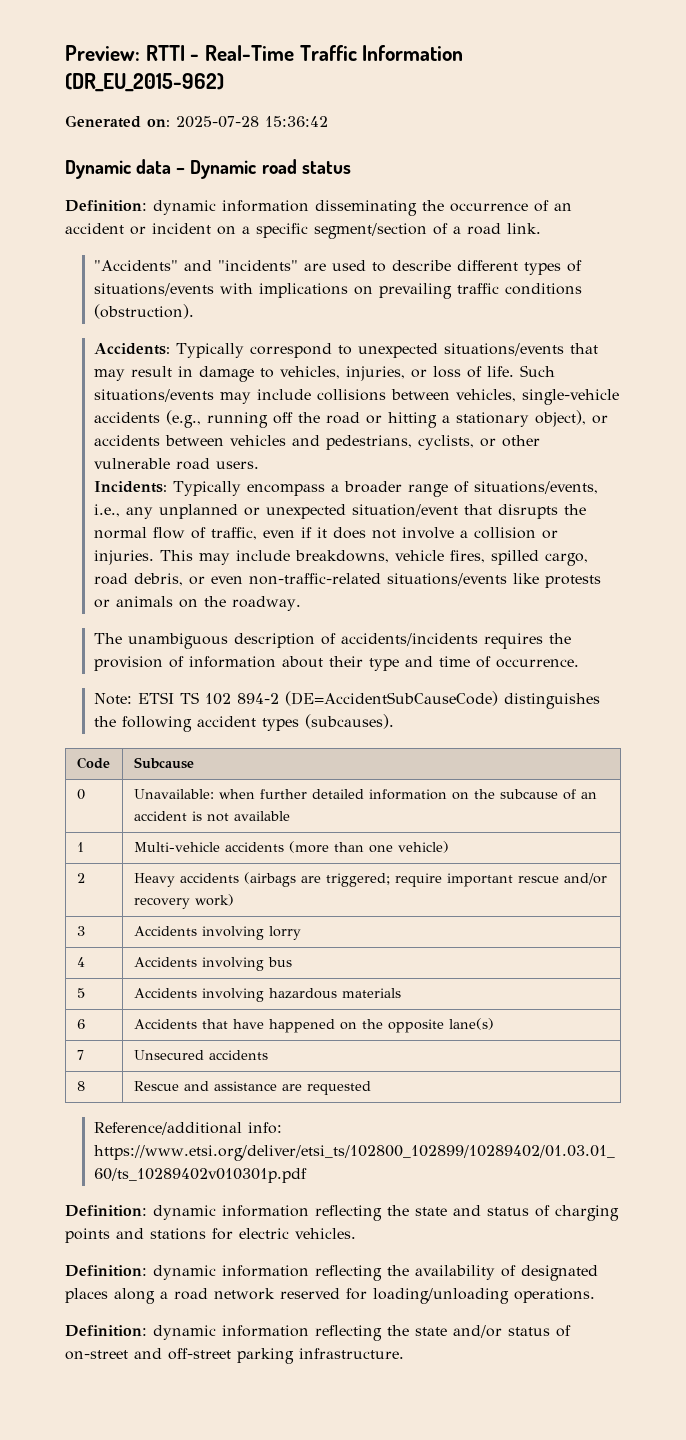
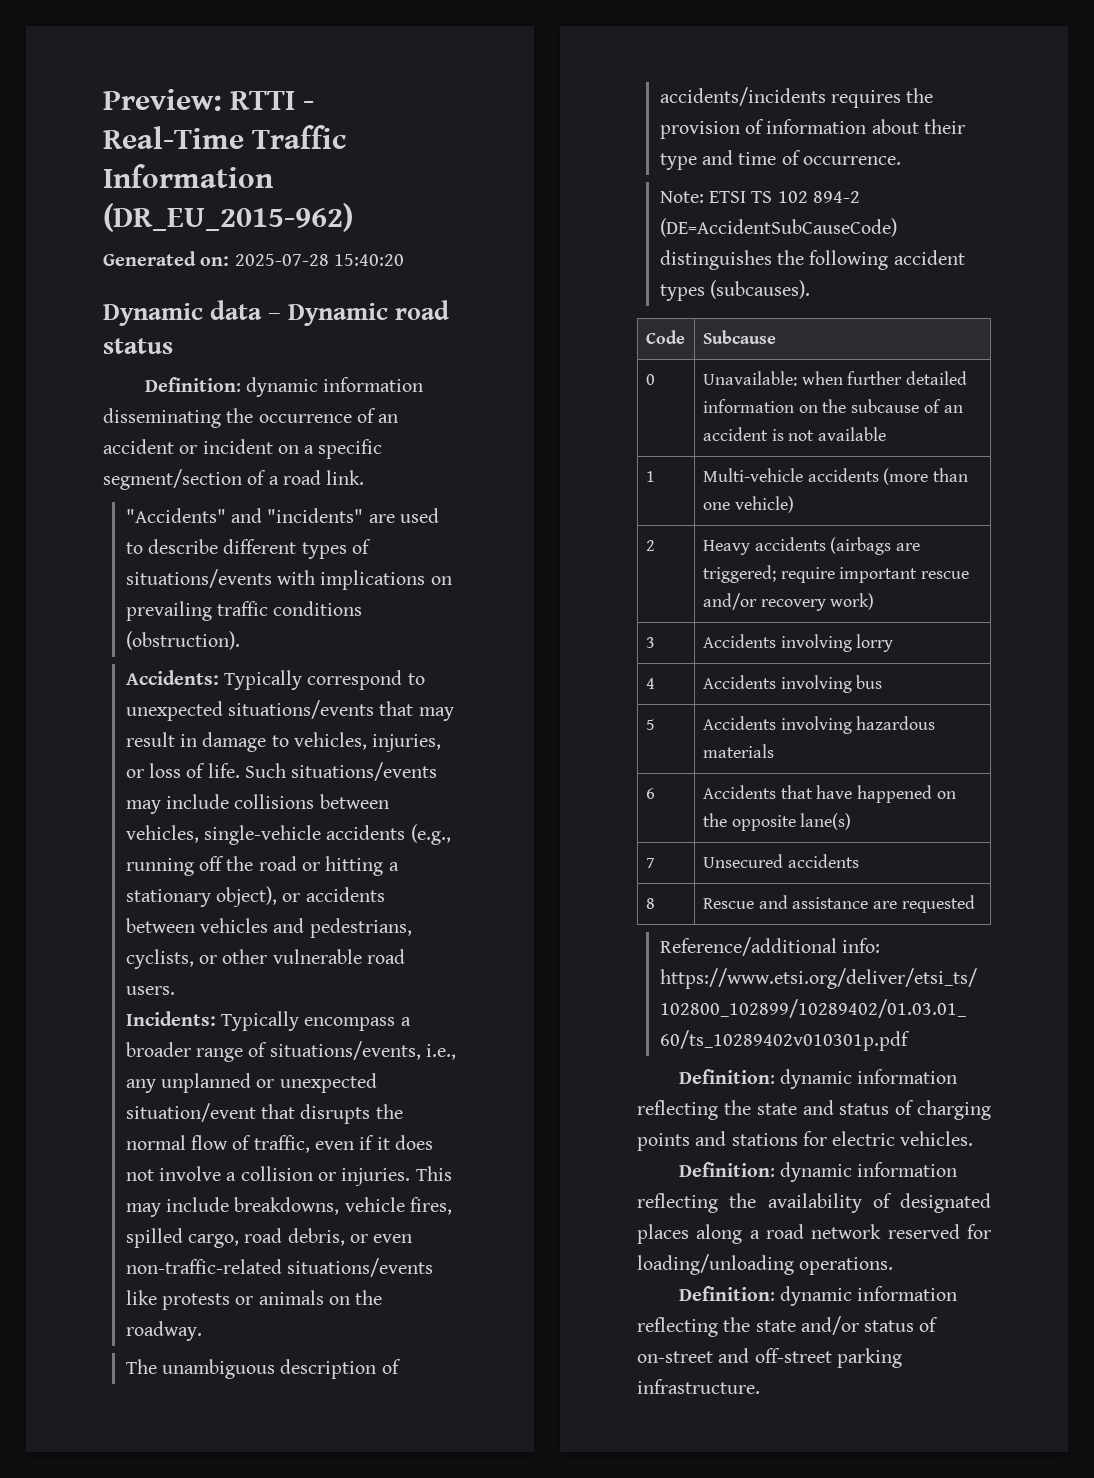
- Generated on: 2025-07-28 15:36:42
+ Generated on: 2025-07-28 15:40:20

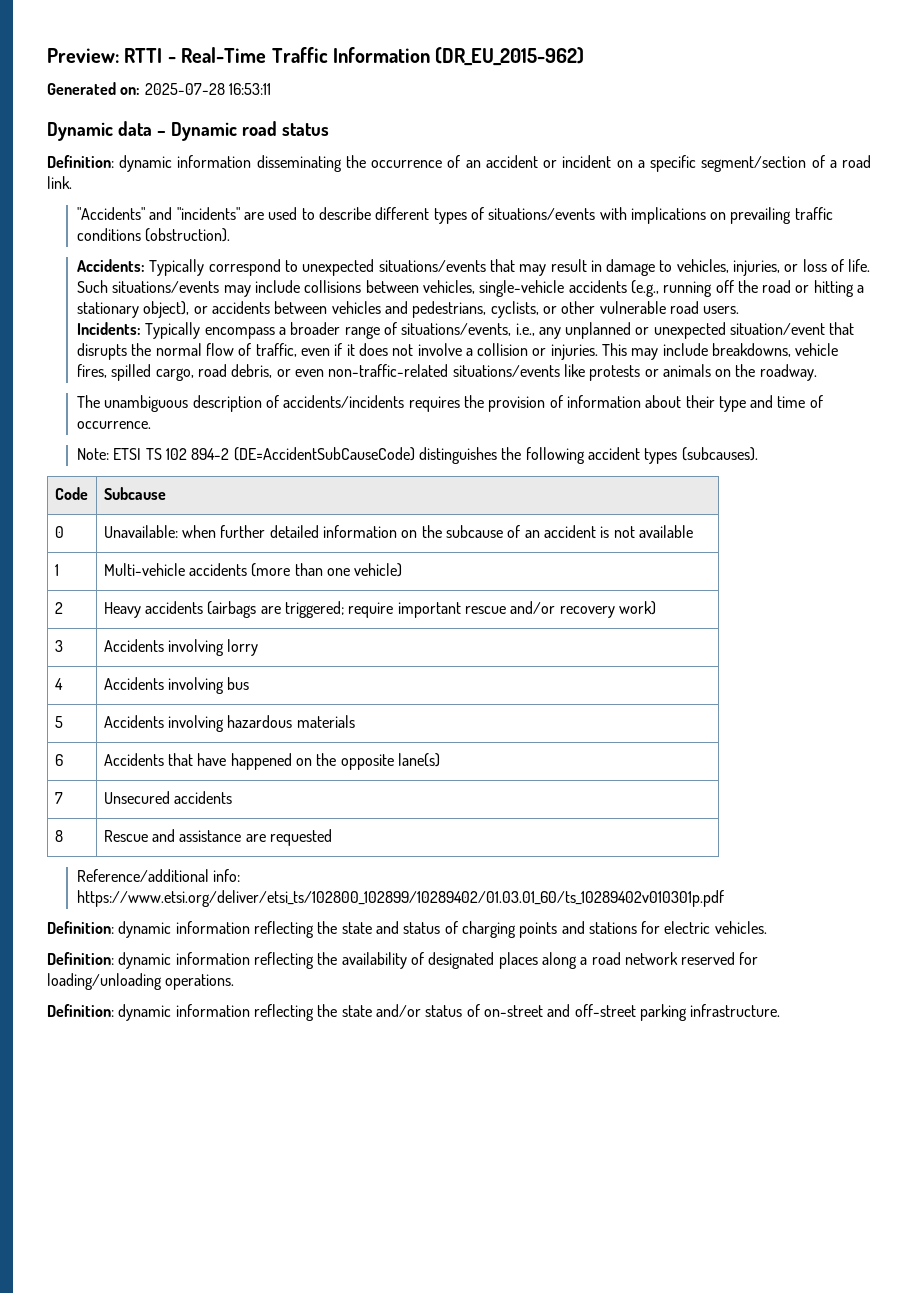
- Generated on: 2025-07-28 15:40:20
+ Generated on: 2025-07-28 16:53:11

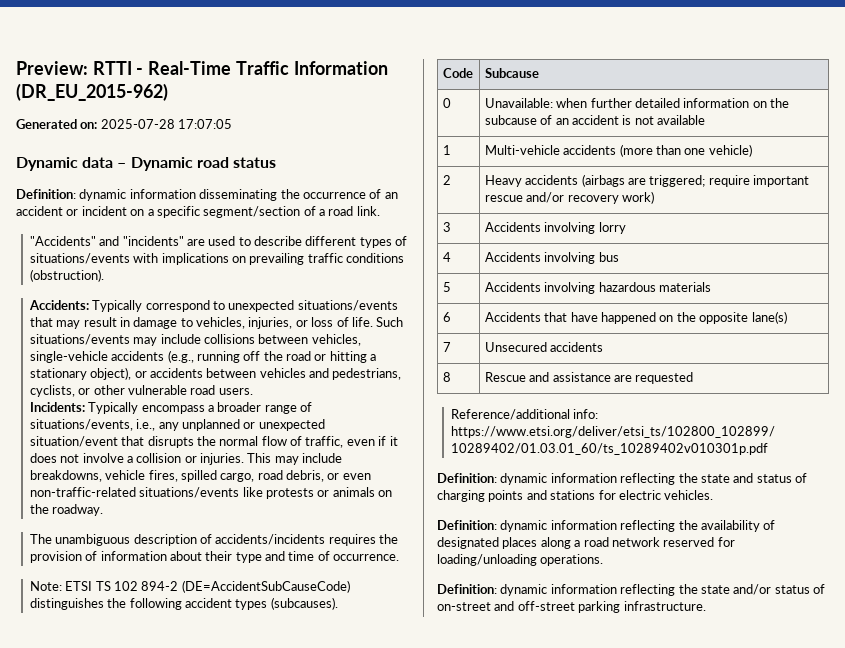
- Generated on: 2025-07-28 16:53:11
+ Generated on: 2025-07-28 17:07:05

